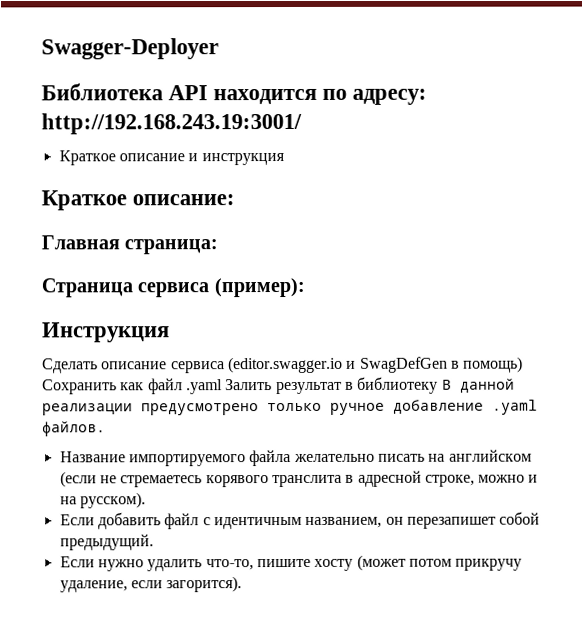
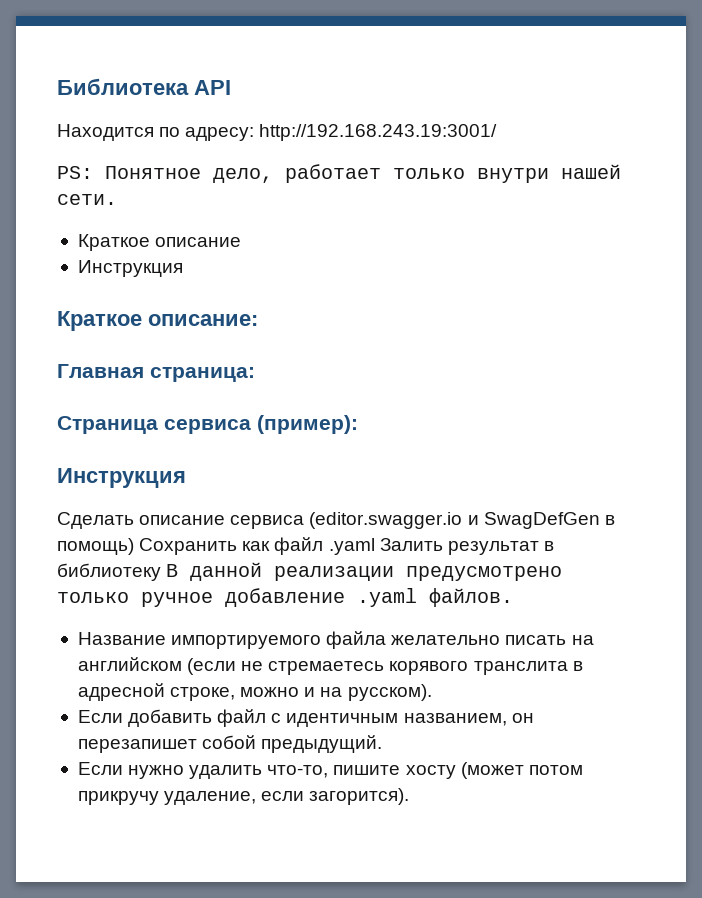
- Swagger-Deployer
- Библиотека API находится по адресу: http://192.168.243.19:3001/
+ Библиотека API
+ Находится по адресу: http://192.168.243.19:3001/
+ PS: Понятное дело, работает только внутри нашей сети.
- Краткое описание и инструкция
+ Краткое описание
+ Инструкция

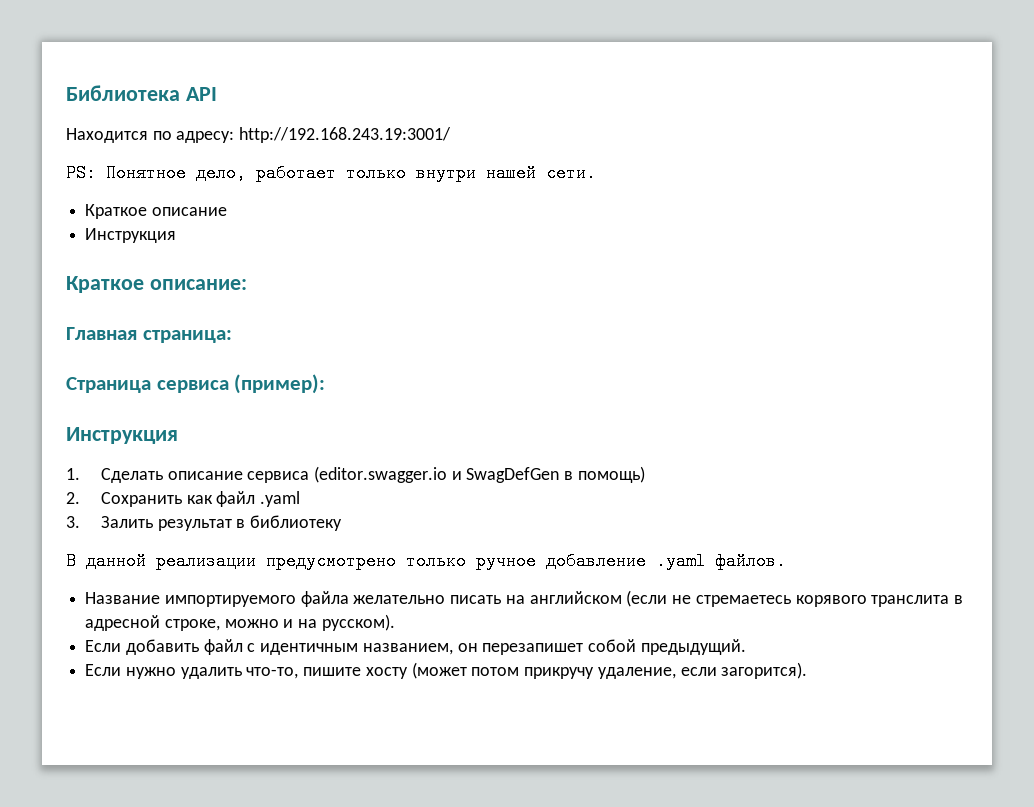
- Сделать описание сервиса (editor.swagger.io и SwagDefGen в помощь) Сохранить как файл .yaml Залить результат в библиотеку В данной реализации предусмотрено только ручное добавление .yaml файлов.
+ 1. Сделать описание сервиса (editor.swagger.io и SwagDefGen в помощь)
+ 2. Сохранить как файл .yaml
+ 3. Залить результат в библиотеку
+ В данной реализации предусмотрено только ручное добавление .yaml файлов.

